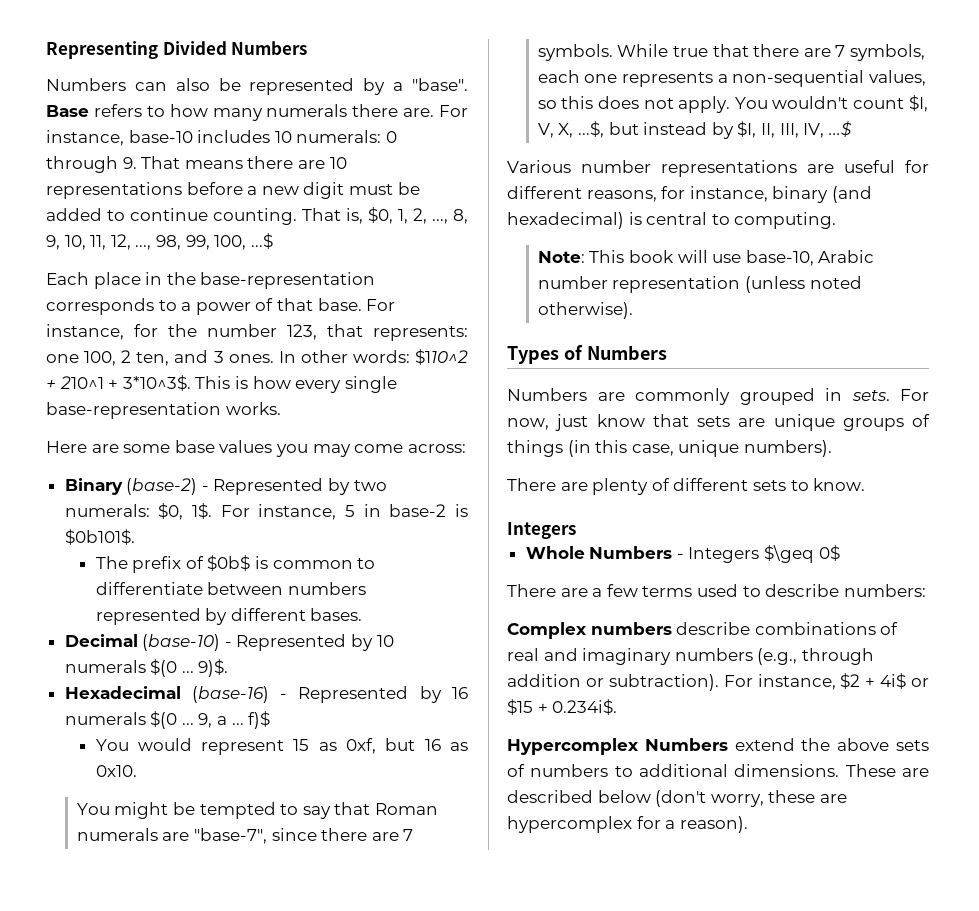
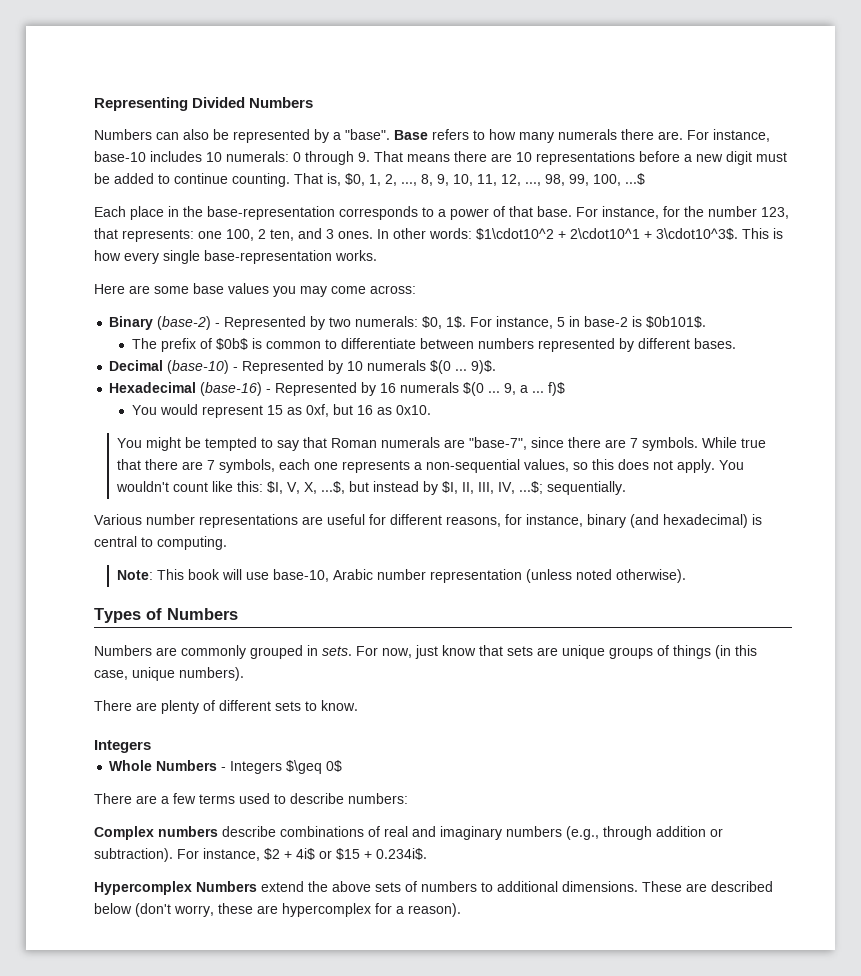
- In other words: $110^2 + 210^1 + 3*10^3$.
+ In other words: $1\cdot10^2 + 2\cdot10^1 + 3\cdot10^3$.
- You wouldn't count $I, V, X, ...$, but instead by $I, II, III, IV, ...$
+ You wouldn't count like this: $I, V, X, ...$, but instead by $I, II, III, IV, ...$; sequentially.

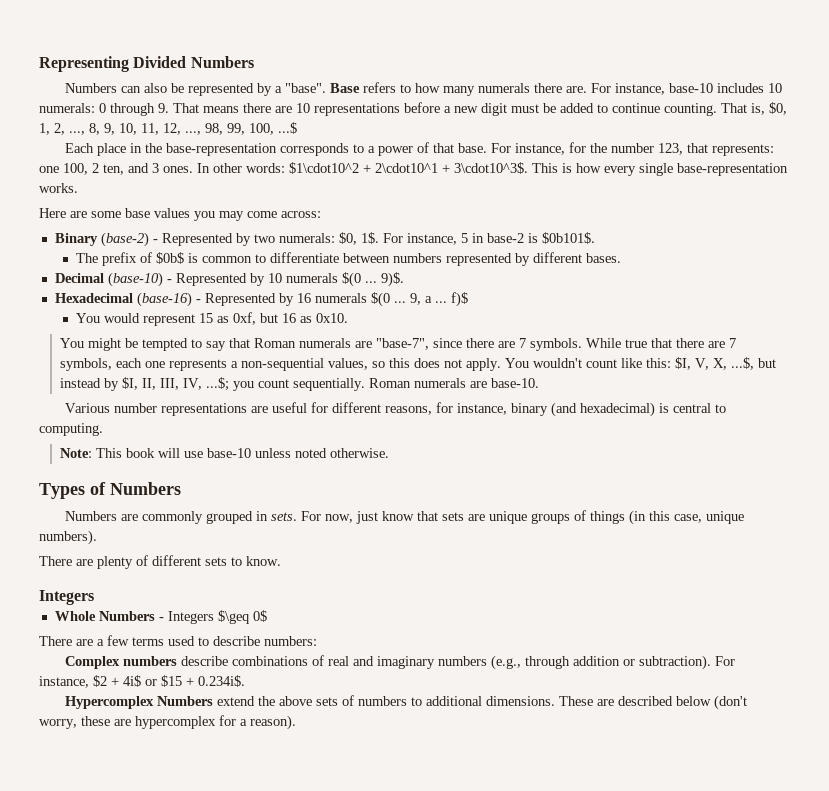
- You wouldn't count like this: $I, V, X, ...$, but instead by $I, II, III, IV, ...$; sequentially.
+ You wouldn't count like this: $I, V, X, ...$, but instead by $I, II, III, IV, ...$; you count sequentially. Roman numerals are base-10.
- Note: This book will use base-10, Arabic number representation (unless noted otherwise).
+ Note: This book will use base-10 unless noted otherwise.

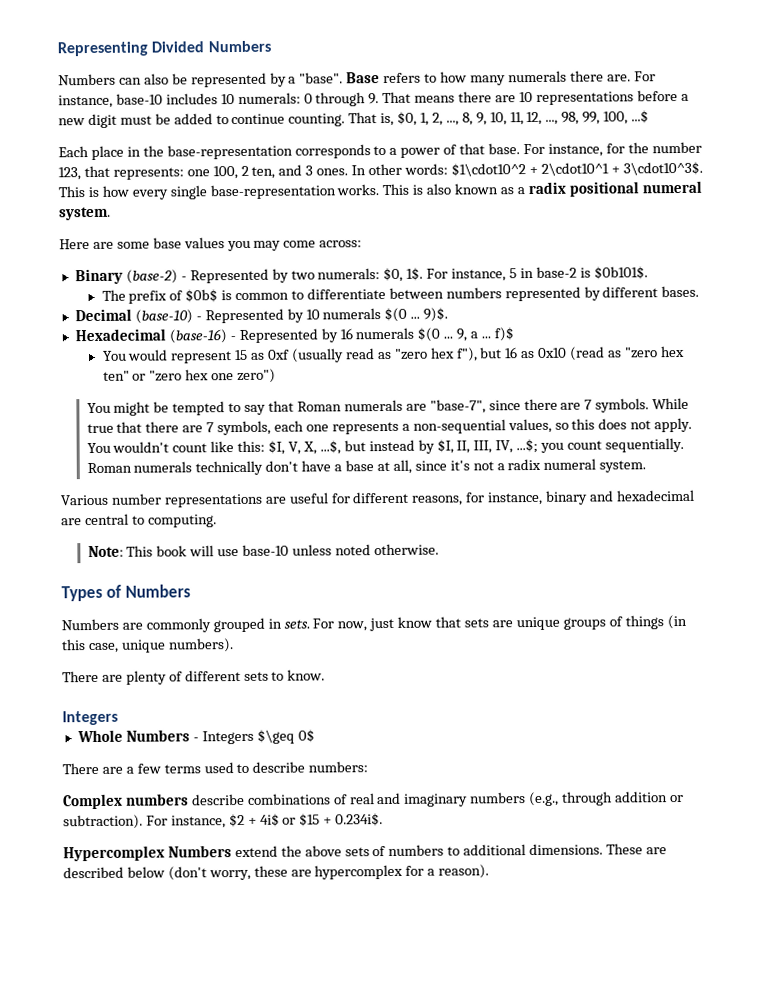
+ This is also known as a radix positional numeral system.
- You would represent 15 as 0xf, but 16 as 0x10.
+ You would represent 15 as 0xf (usually read as "zero hex f"), but 16 as 0x10 (read as "zero hex ten" or "zero hex one zero")
- Roman numerals are base-10.
+ Roman numerals technically don't have a base at all, since it's not a radix numeral system.
- Various number representations are useful for different reasons, for instance, binary (and hexadecimal) is central to computing.
+ Various number representations are useful for different reasons, for instance, binary and hexadecimal are central to computing.

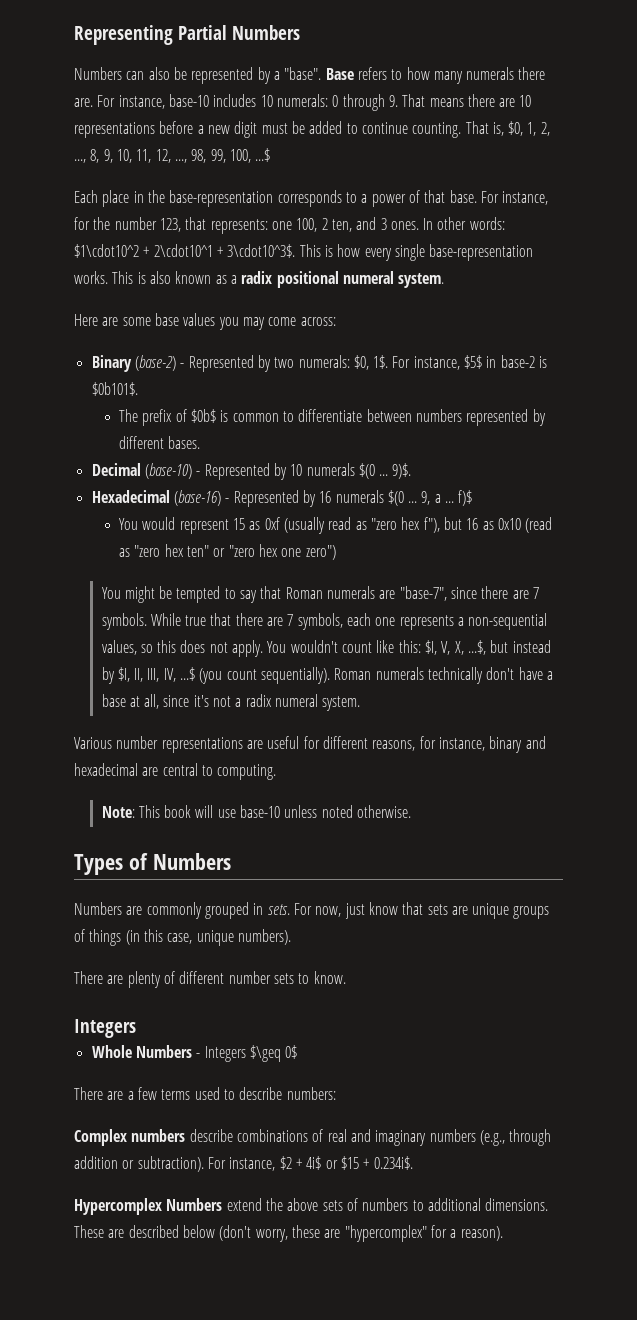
- Representing Divided Numbers
+ Representing Partial Numbers
- For instance, 5 in base-2 is $0b101$.
+ For instance, $5$ in base-2 is $0b101$.
- You wouldn't count like this: $I, V, X, ...$, but instead by $I, II, III, IV, ...$; you count sequentially.
+ You wouldn't count like this: $I, V, X, ...$, but instead by $I, II, III, IV, ...$ (you count sequentially).
- There are plenty of different sets to know.
+ There are plenty of different number sets to know.
- These are described below (don't worry, these are hypercomplex for a reason).
+ These are described below (don't worry, these are "hypercomplex" for a reason).

